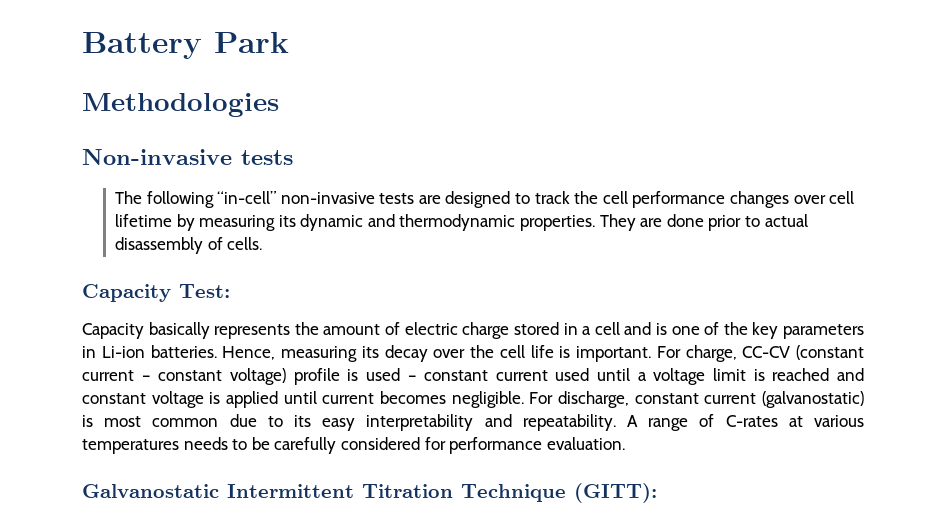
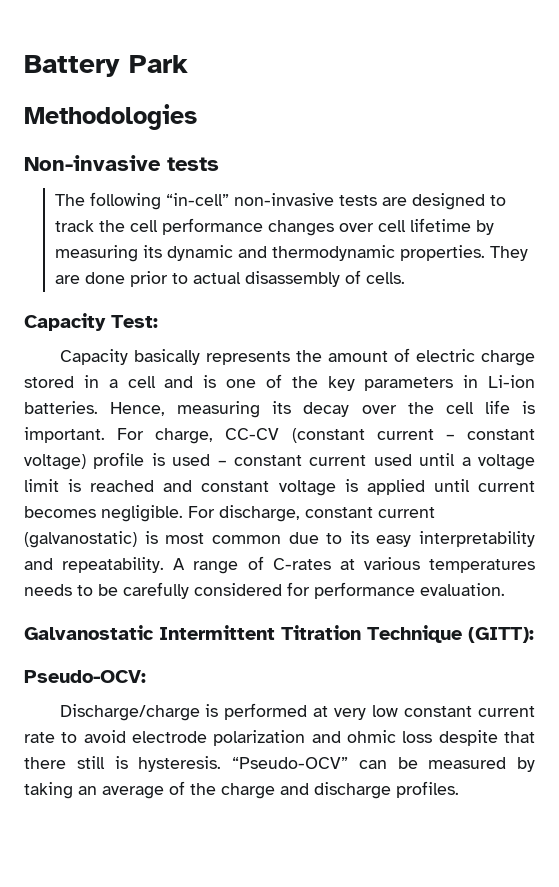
+ Pseudo-OCV:
+ Discharge/charge is performed at very low constant current rate to avoid electrode polarization and ohmic loss despite that there still is hysteresis. “Pseudo-OCV” can be measured by taking an average of the charge and discharge profiles.

